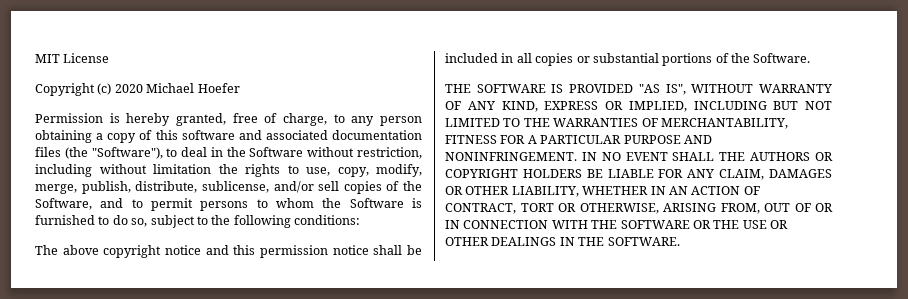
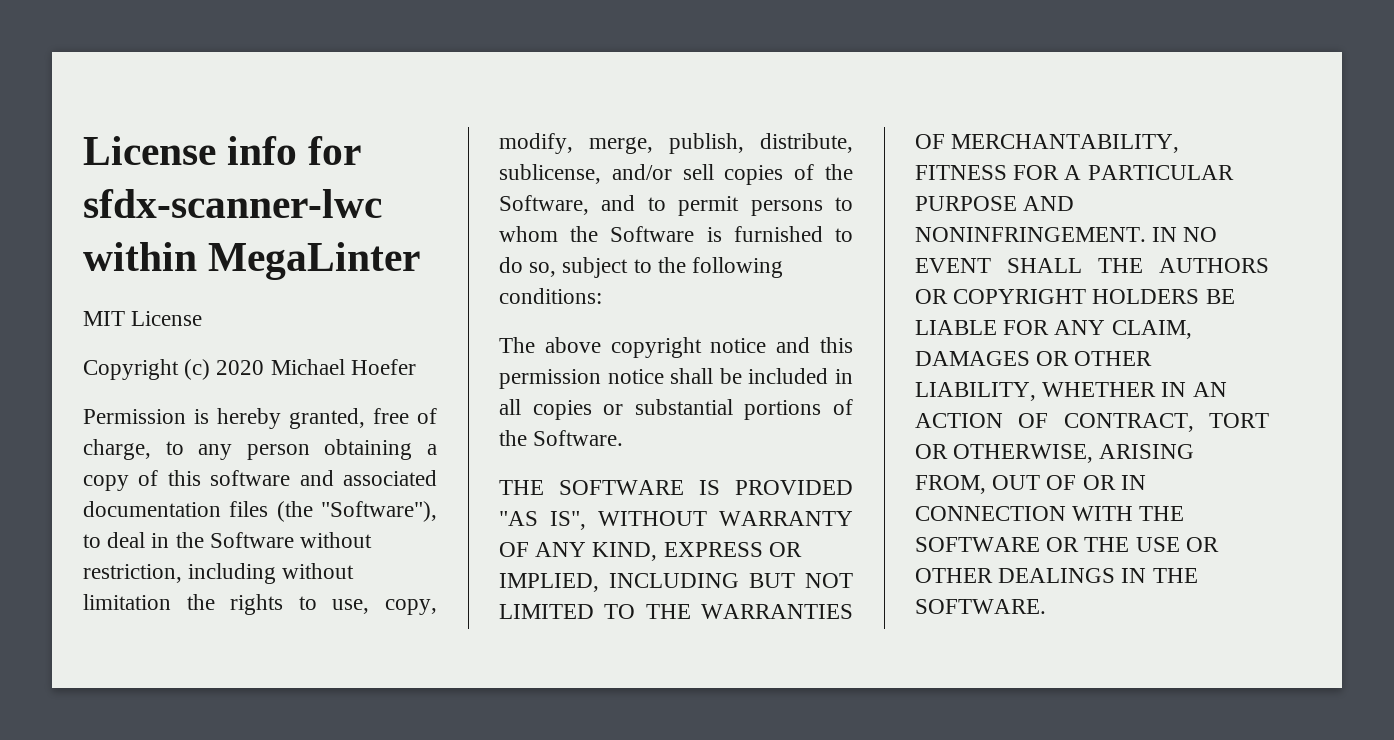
+ License info for sfdx-scanner-lwc within MegaLinter

